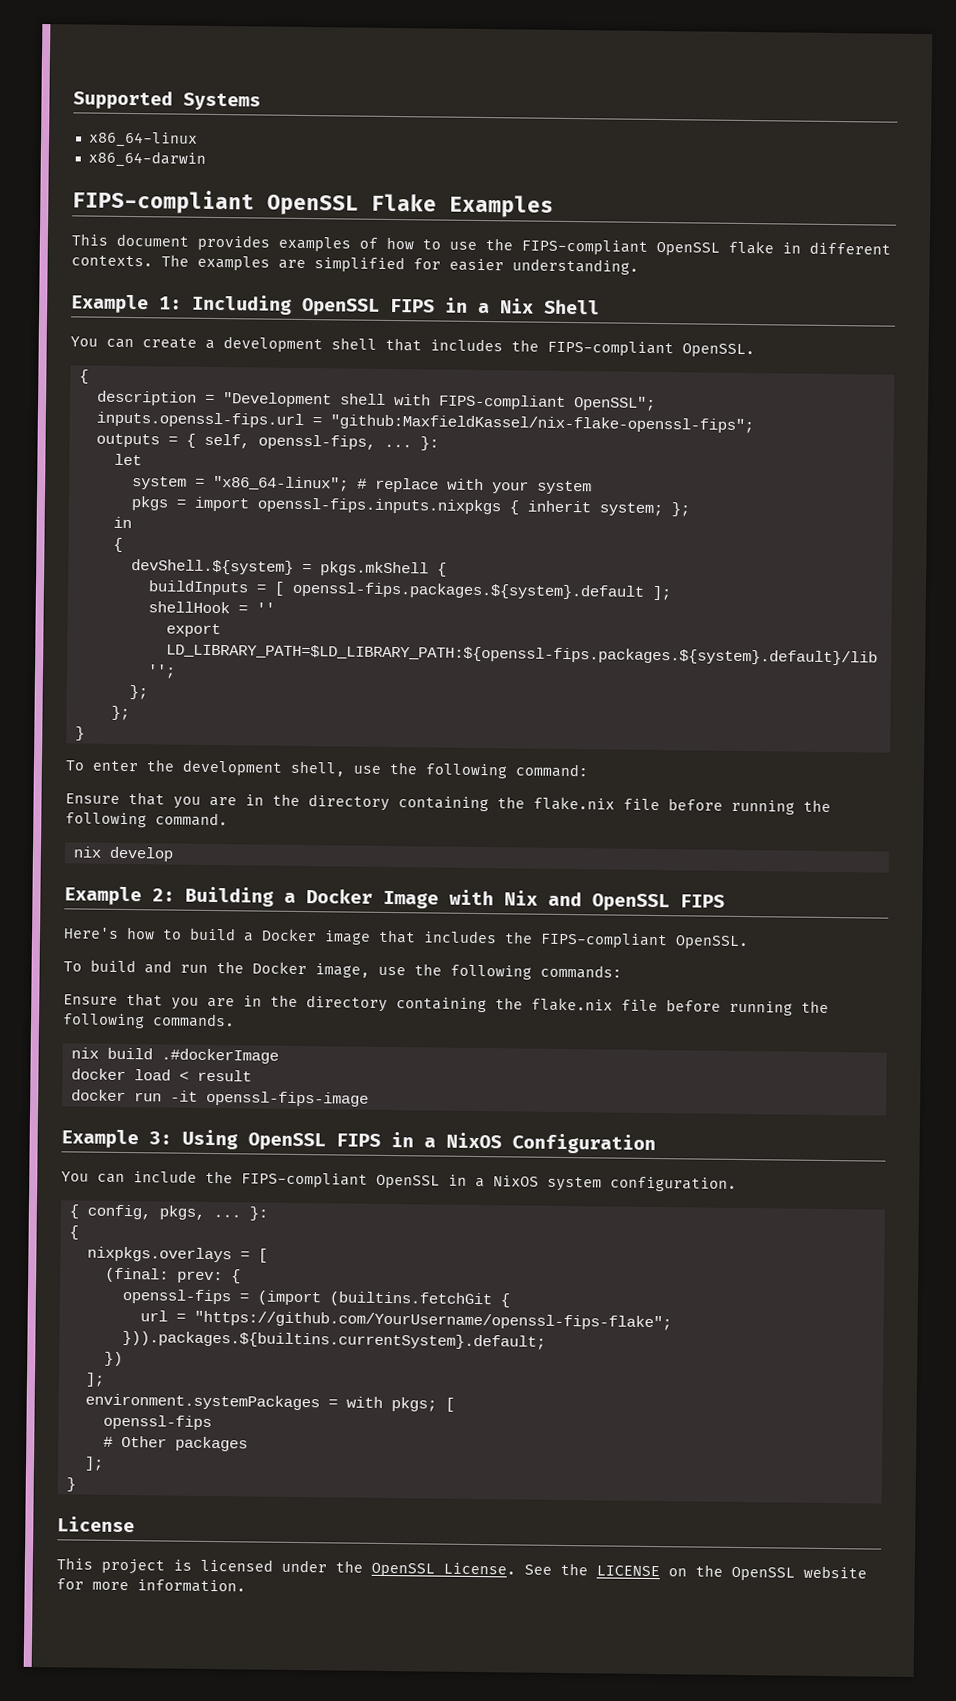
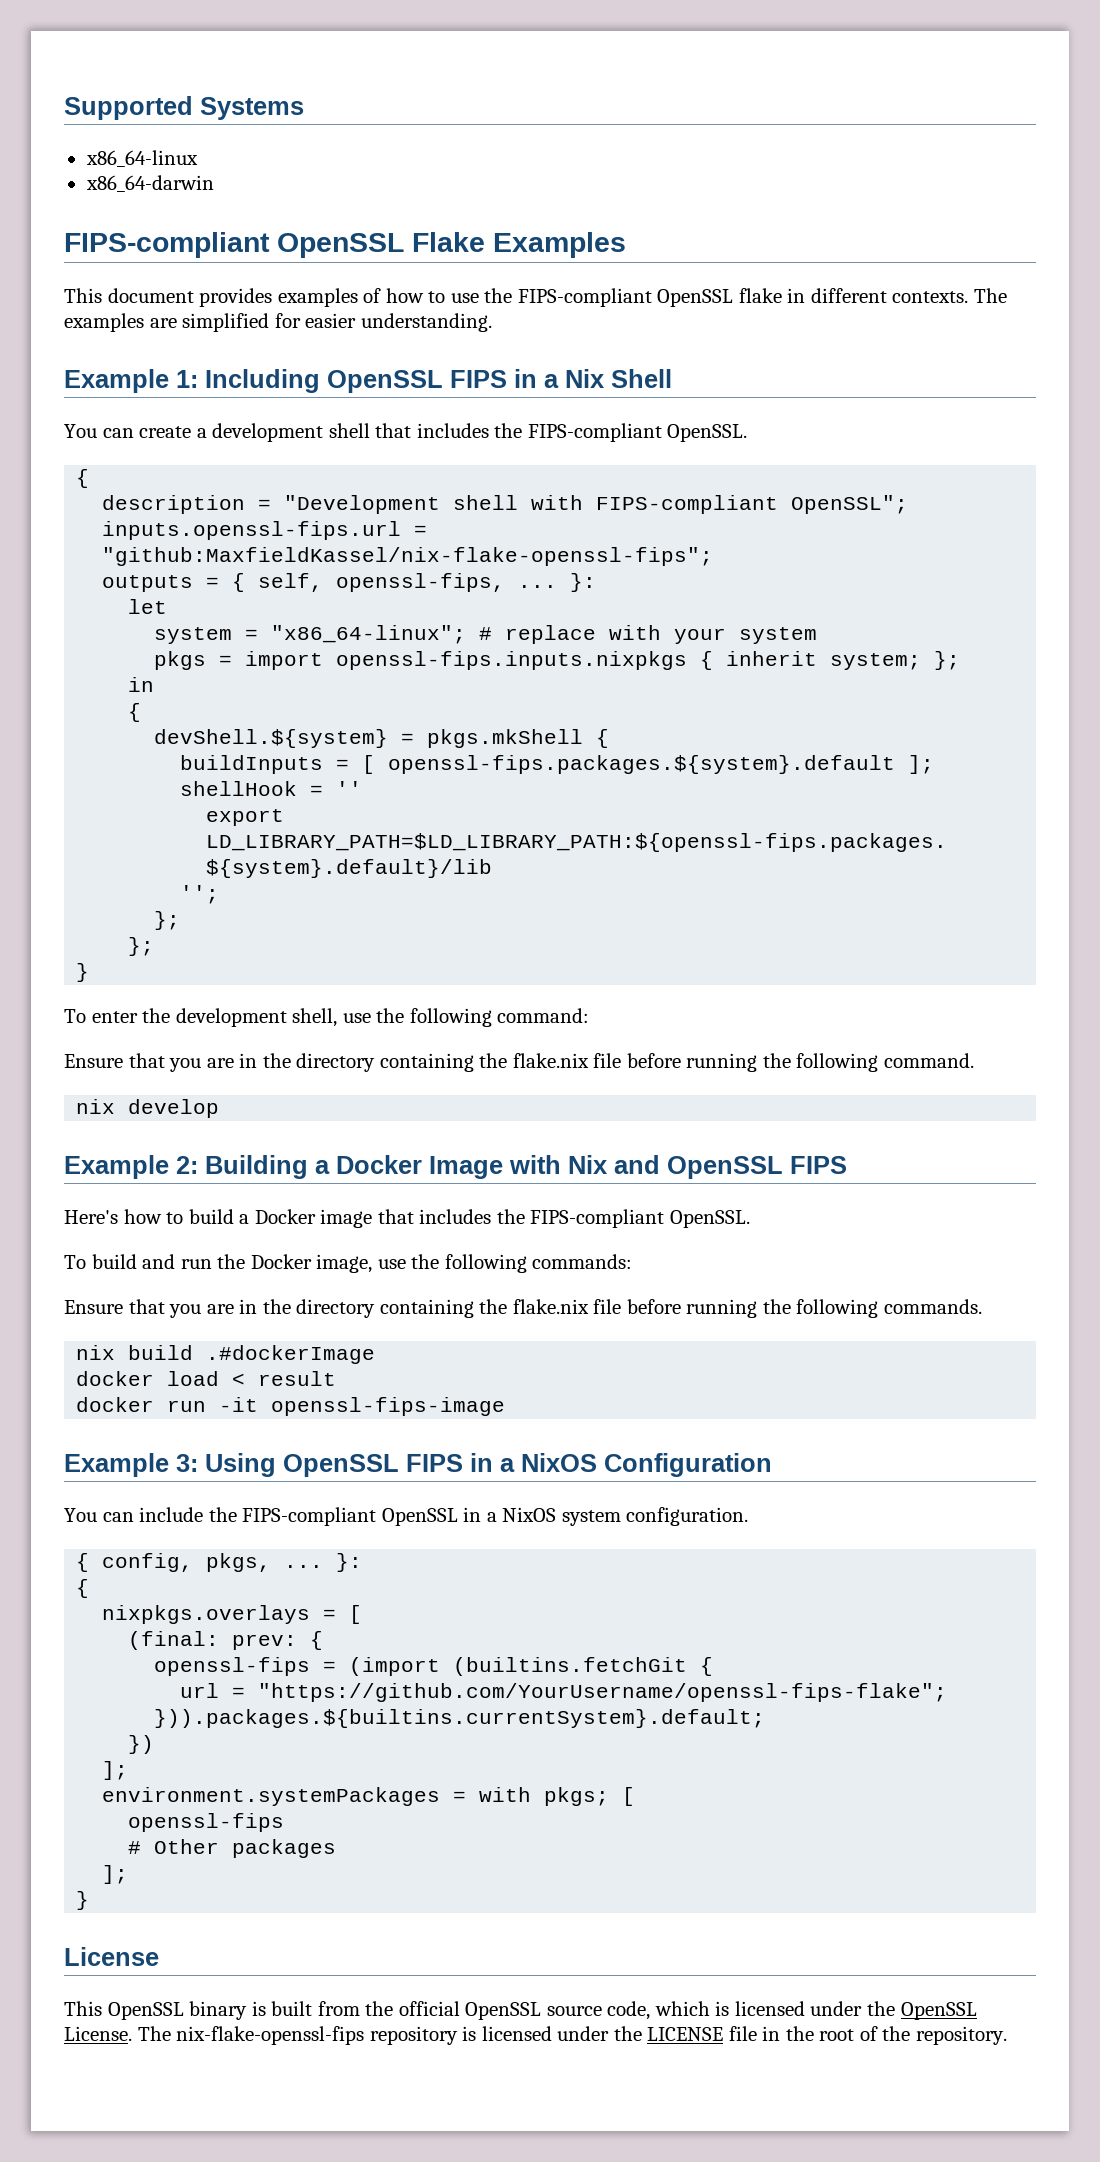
- This project is licensed under the OpenSSL License.
+ This OpenSSL binary is built from the official OpenSSL source code, which is licensed under the OpenSSL License.
- See the LICENSE on the OpenSSL website for more information.
+ The nix-flake-openssl-fips repository is licensed under the LICENSE file in the root of the repository.

